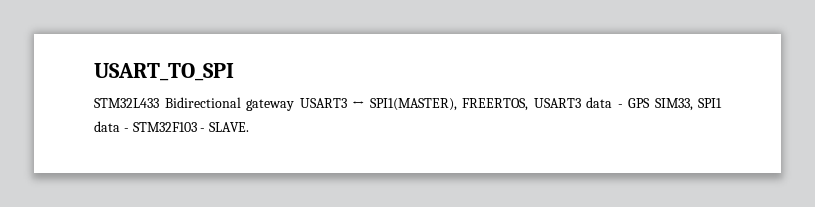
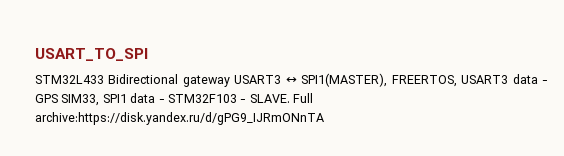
+ Full archive:https://disk.yandex.ru/d/gPG9_IJRmONnTA

